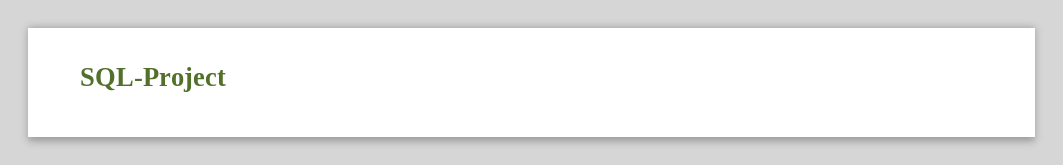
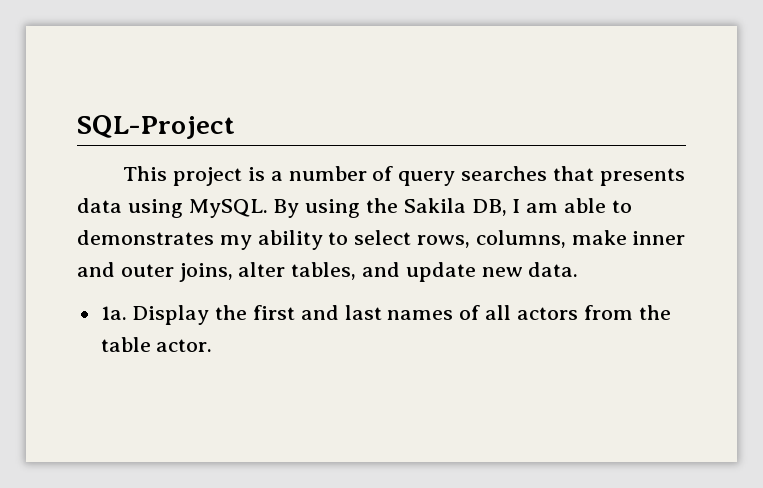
+ This project is a number of query searches that presents data using MySQL. By using the Sakila DB, I am able to demonstrates my ability to select rows, columns, make inner and outer joins, alter tables, and update new data.
+ 1a. Display the first and last names of all actors from the table actor.

